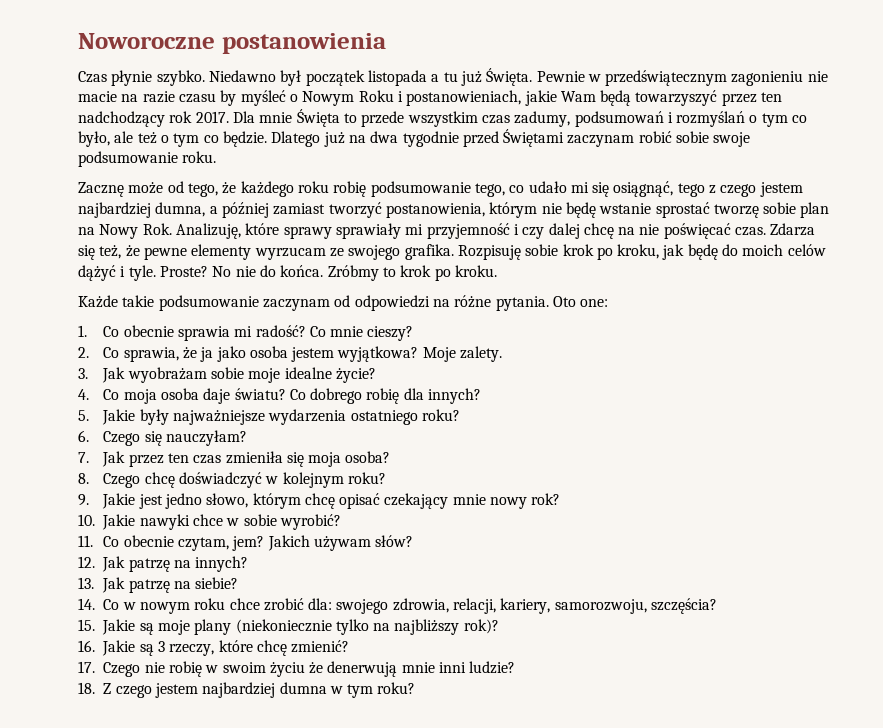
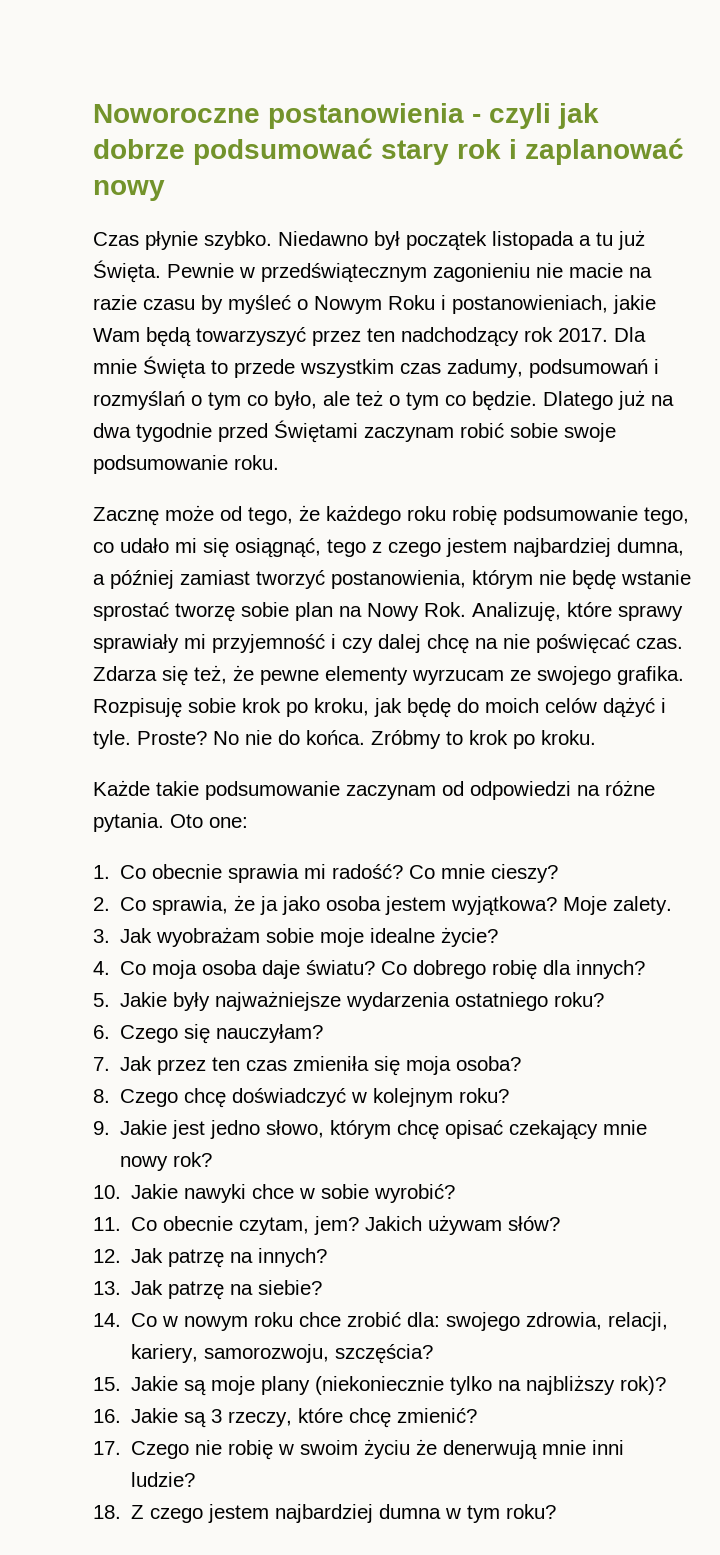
- Noworoczne postanowienia
+ Noworoczne postanowienia - czyli jak dobrze podsumować stary rok i zaplanować nowy

